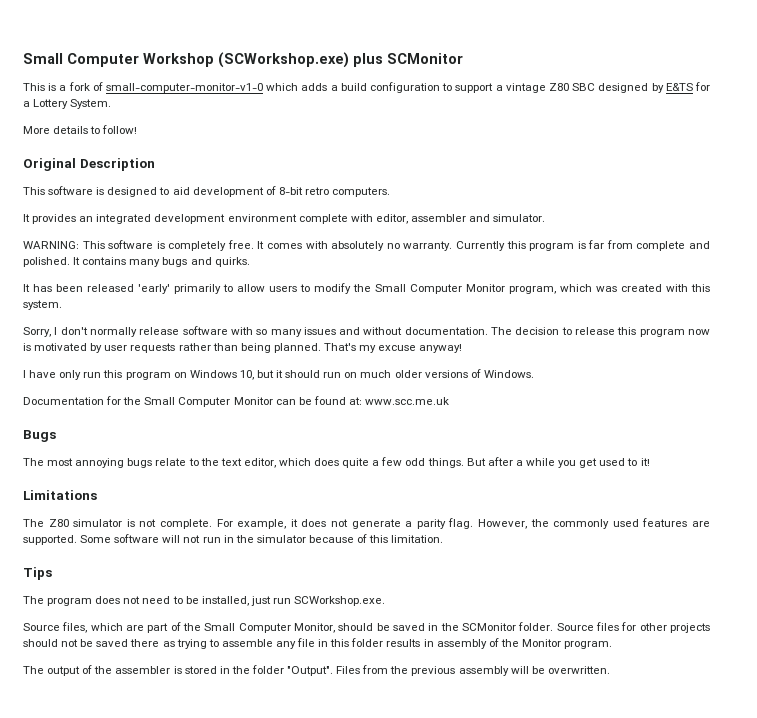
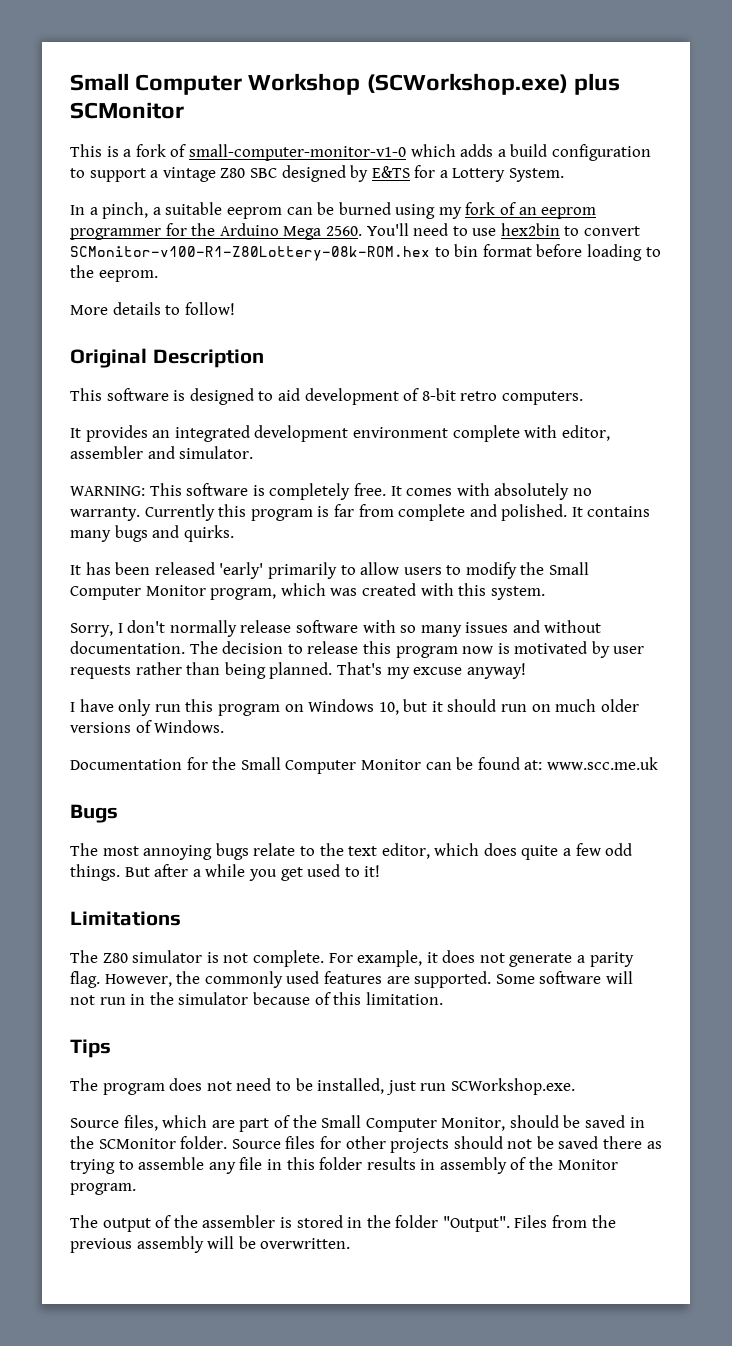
+ In a pinch, a suitable eeprom can be burned using my fork of an eeprom programmer for the Arduino Mega 2560. You'll need to use hex2bin to convert SCMonitor-v100-R1-Z80Lottery-08k-ROM.hex to bin format before loading to the eeprom.

